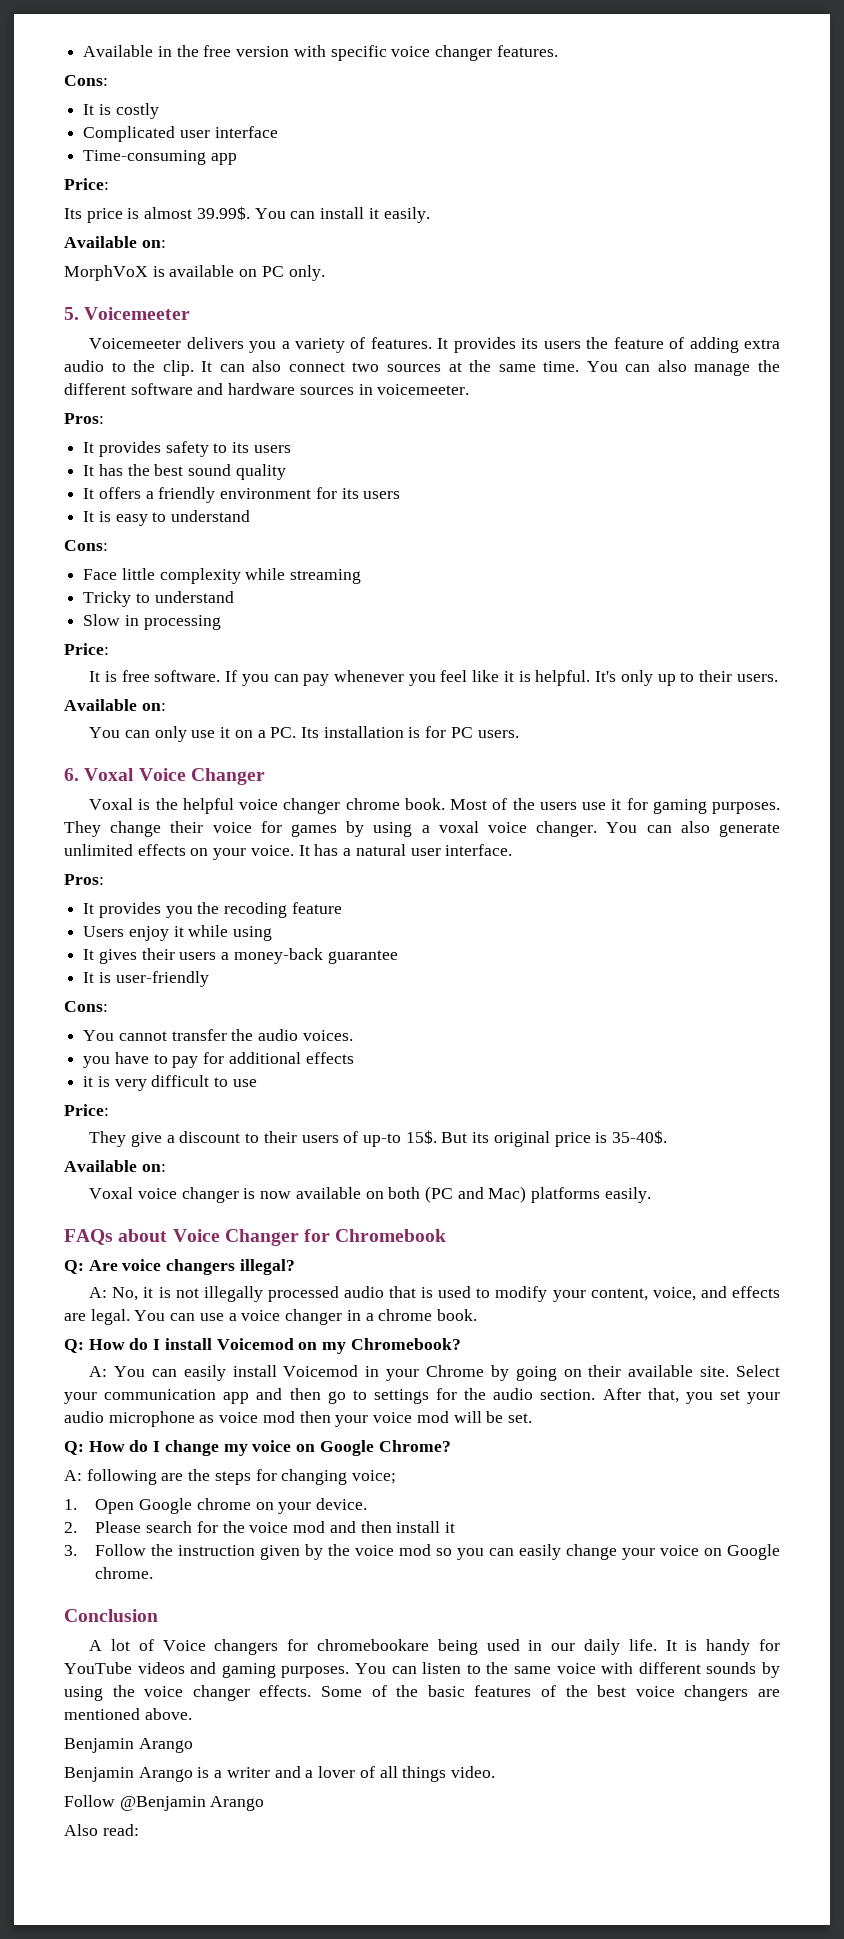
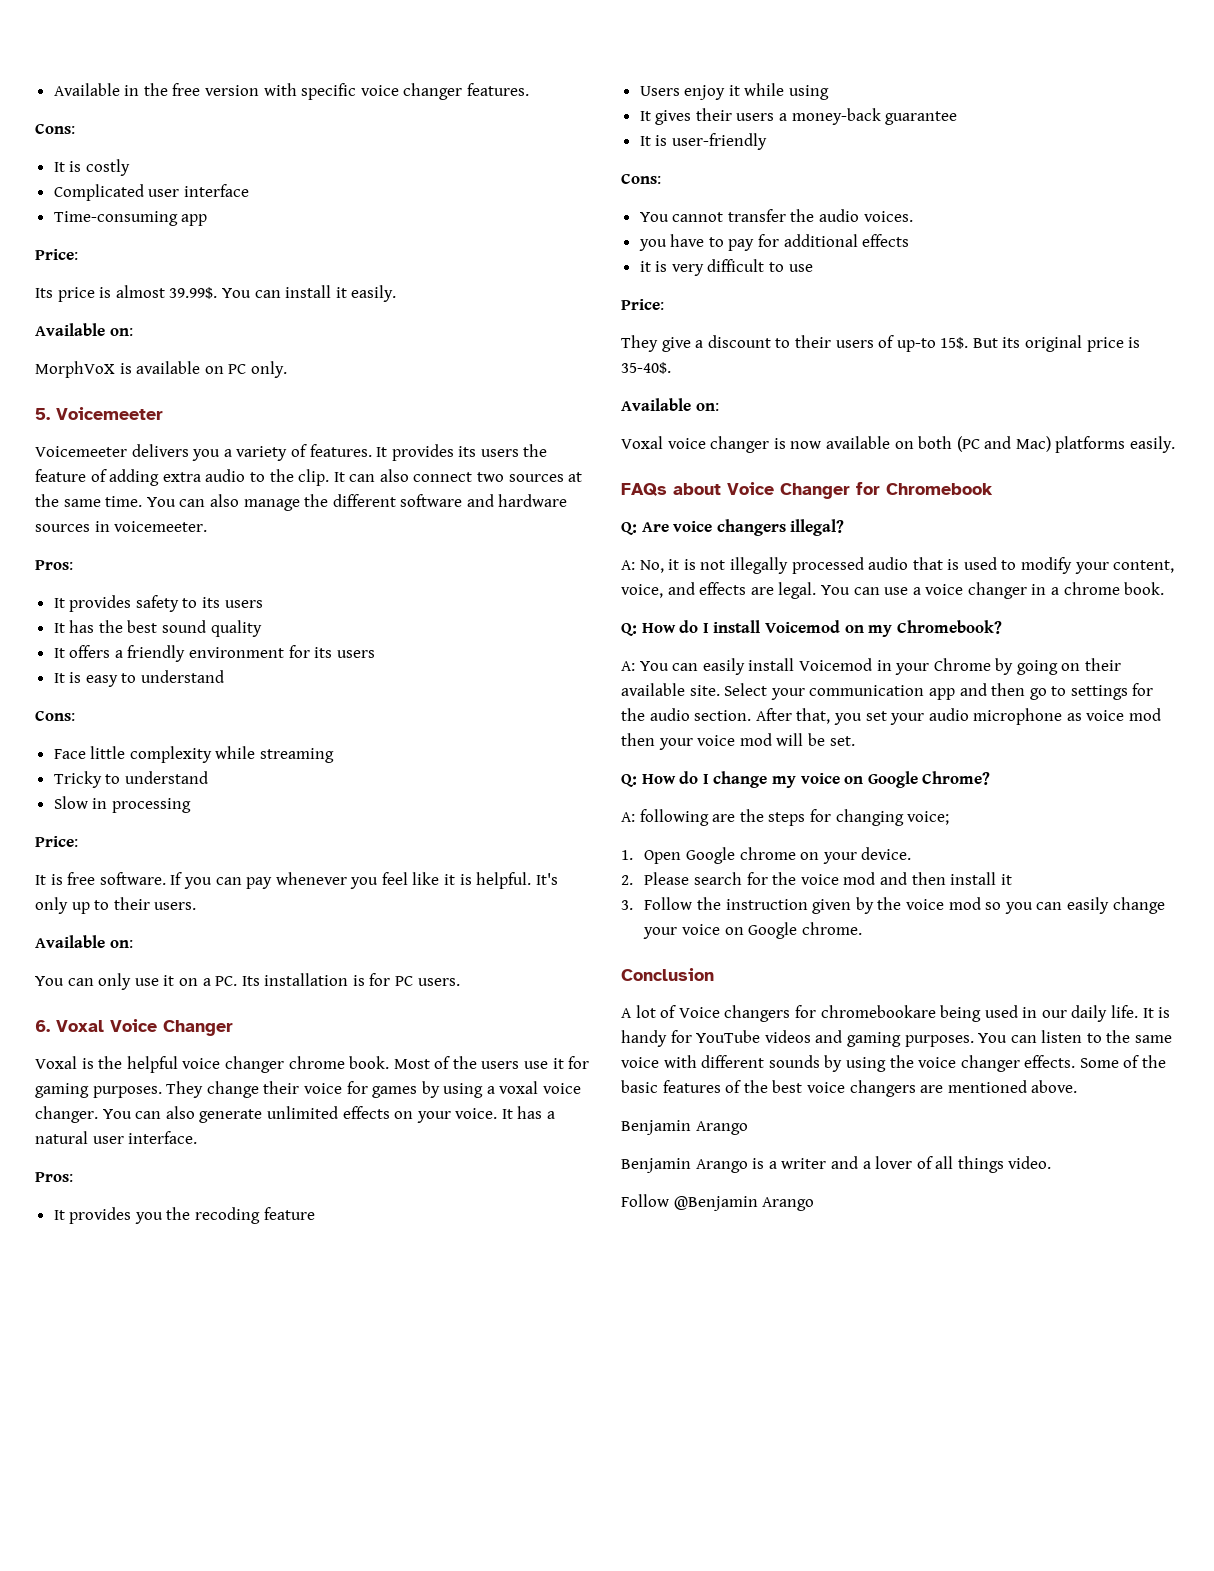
- Also read:

